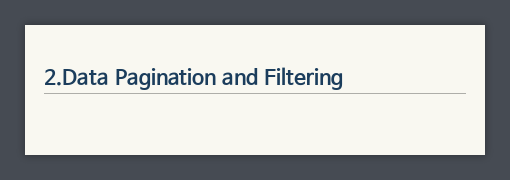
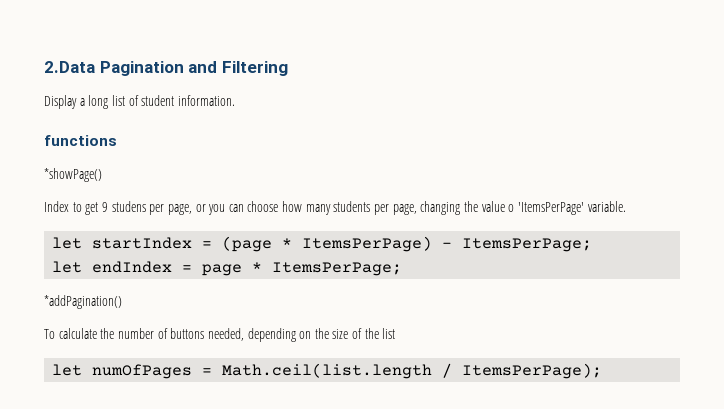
+ Display a long list of student information.
+ functions
+ *showPage()
+ Index to get 9 studens per page, or you can choose how many students per page, changing the value o 'ItemsPerPage' variable.
+ let startIndex = (page * ItemsPerPage) - ItemsPerPage;
+ let endIndex = page * ItemsPerPage;
+ *addPagination()
+ To calculate the number of buttons needed, depending on the size of the list
+ let numOfPages = Math.ceil(list.length / ItemsPerPage);

